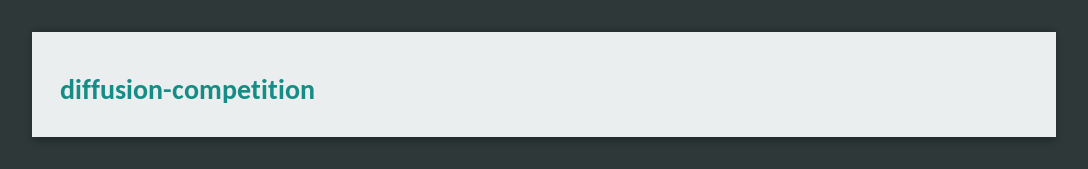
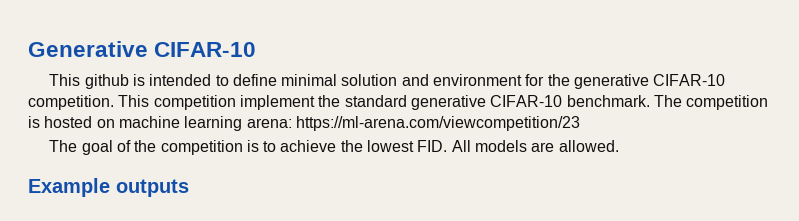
- diffusion-competition
+ Generative CIFAR-10
+ This github is intended to define minimal solution and environment for the generative CIFAR-10 competition. This competition implement the standard generative CIFAR-10 benchmark. The competition is hosted on machine learning arena: https://ml-arena.com/viewcompetition/23
+ The goal of the competition is to achieve the lowest FID. All models are allowed.
+ Example outputs

